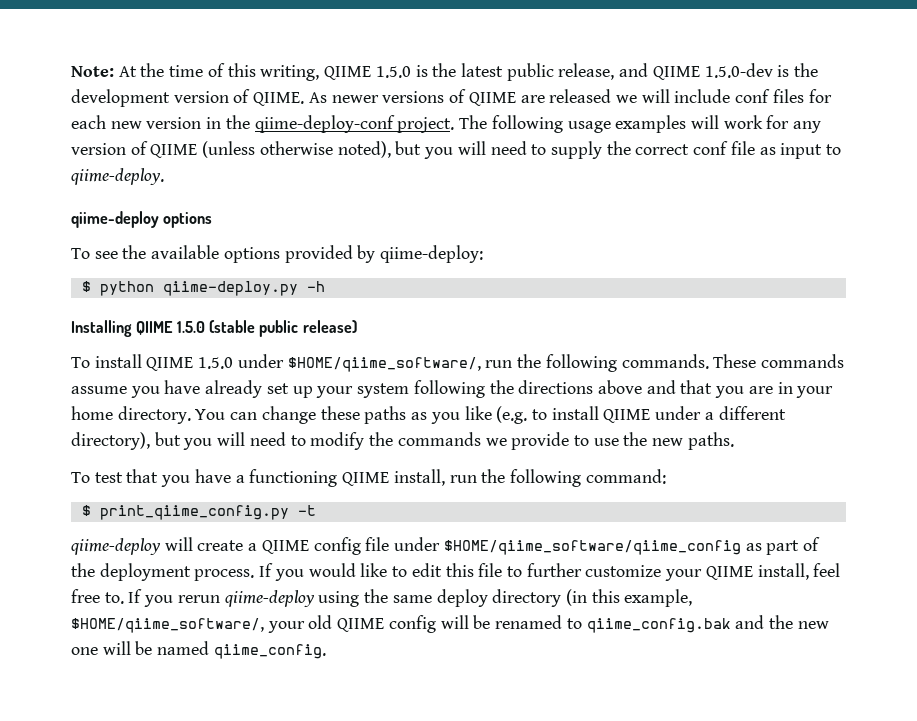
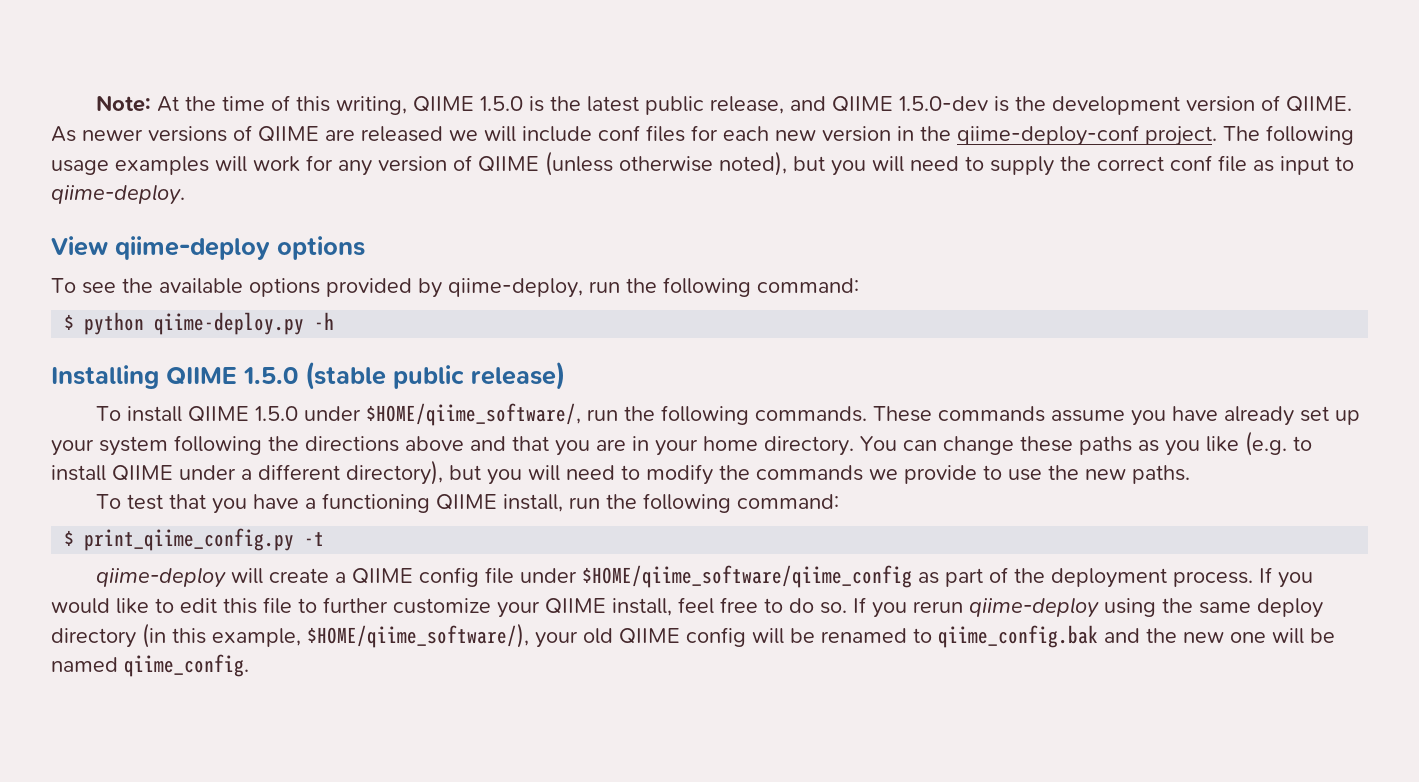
- qiime-deploy options
+ View qiime-deploy options
- To see the available options provided by qiime-deploy:
+ To see the available options provided by qiime-deploy, run the following command:
- If you would like to edit this file to further customize your QIIME install, feel free to.
+ If you would like to edit this file to further customize your QIIME install, feel free to do so.
- If you rerun qiime-deploy using the same deploy directory (in this example, $HOME/qiime_software/, your old QIIME config will be renamed to qiime_config.bak and the new one will be named qiime_config.
+ If you rerun qiime-deploy using the same deploy directory (in this example, $HOME/qiime_software/), your old QIIME config will be renamed to qiime_config.bak and the new one will be named qiime_config.

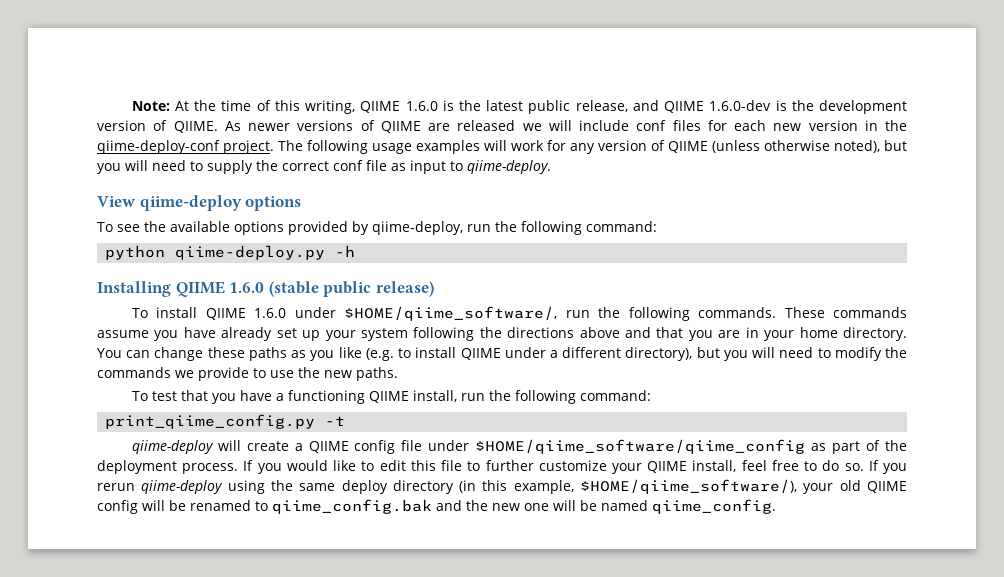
- Note: At the time of this writing, QIIME 1.5.0 is the latest public release, and QIIME 1.5.0-dev is the development version of QIIME.
+ Note: At the time of this writing, QIIME 1.6.0 is the latest public release, and QIIME 1.6.0-dev is the development version of QIIME.
- $ python qiime-deploy.py -h
+ python qiime-deploy.py -h
- Installing QIIME 1.5.0 (stable public release)
+ Installing QIIME 1.6.0 (stable public release)
- To install QIIME 1.5.0 under $HOME/qiime_software/, run the following commands.
+ To install QIIME 1.6.0 under $HOME/qiime_software/, run the following commands.
- $ print_qiime_config.py -t
+ print_qiime_config.py -t

